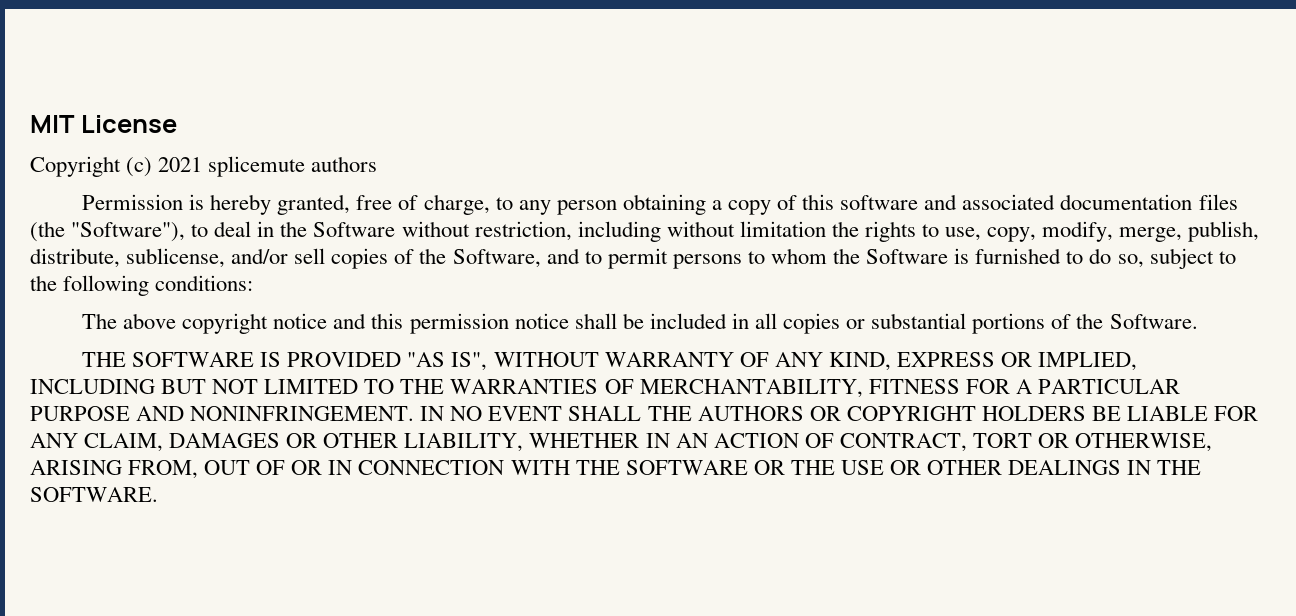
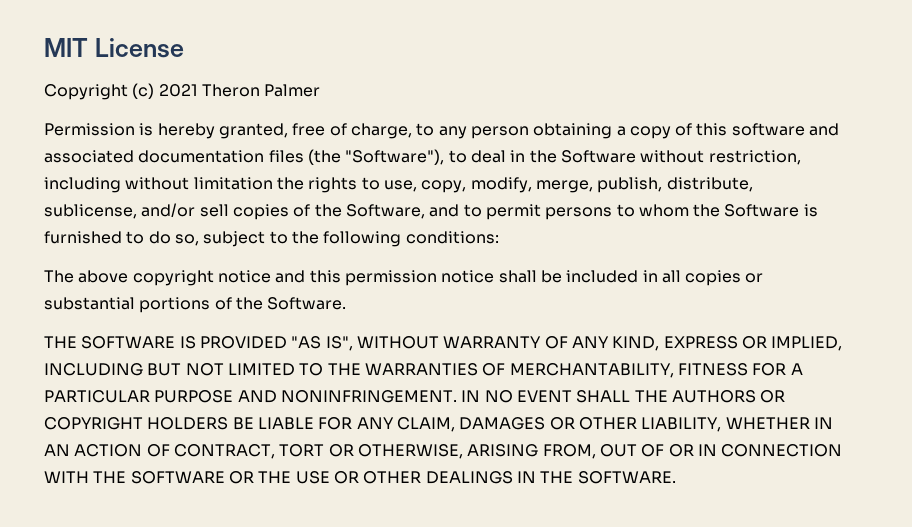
- Copyright (c) 2021 splicemute authors
+ Copyright (c) 2021 Theron Palmer

